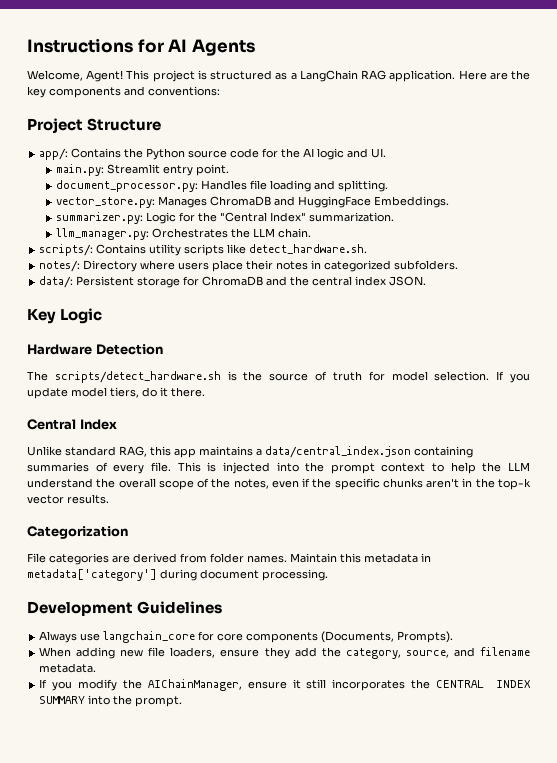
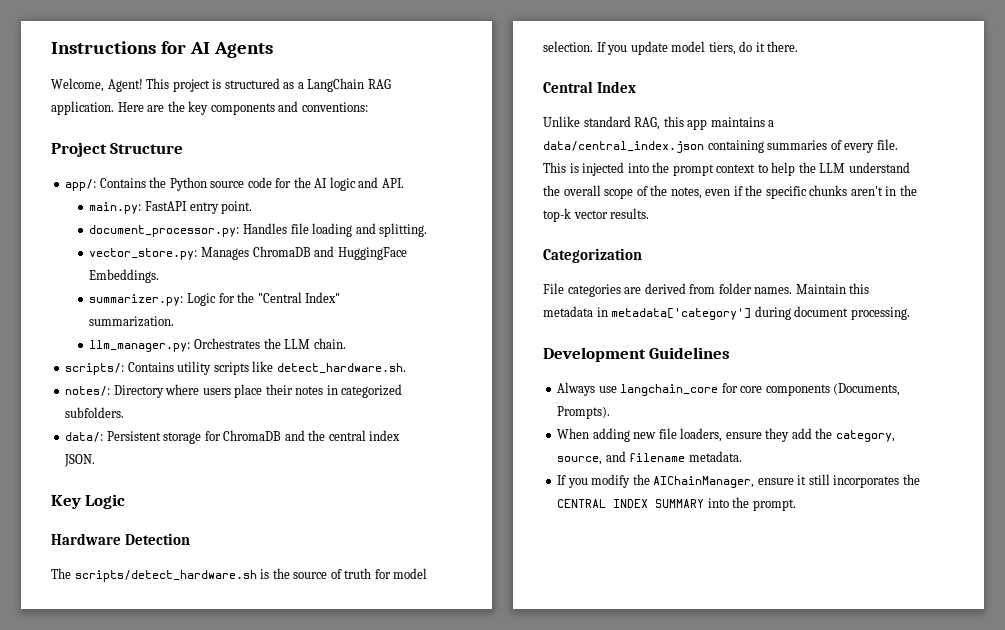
- app/: Contains the Python source code for the AI logic and UI.
+ app/: Contains the Python source code for the AI logic and API.
- main.py: Streamlit entry point.
+ main.py: FastAPI entry point.

